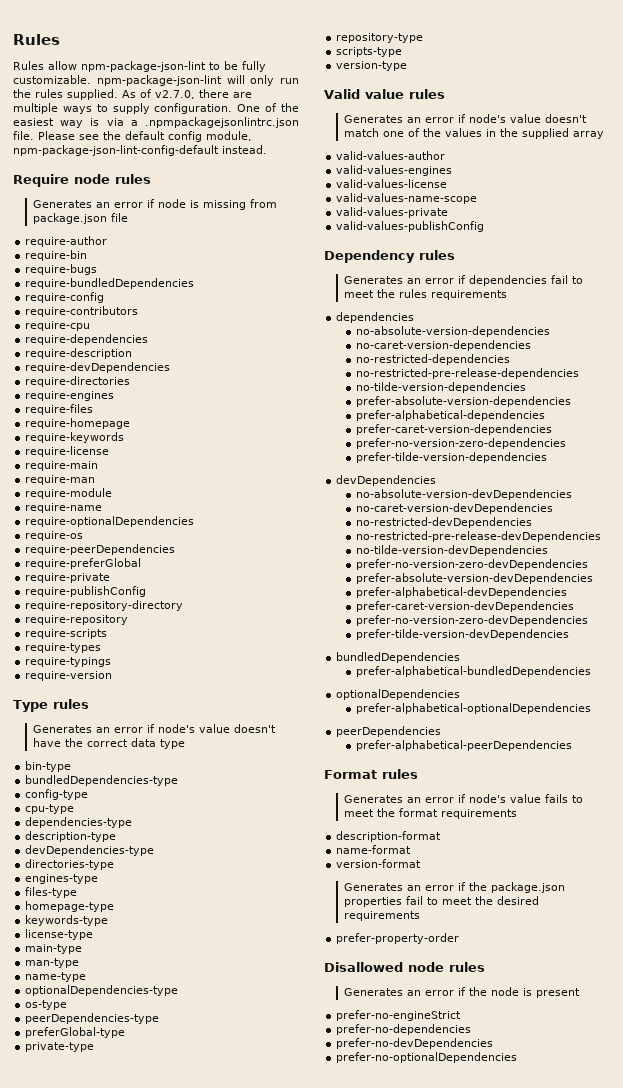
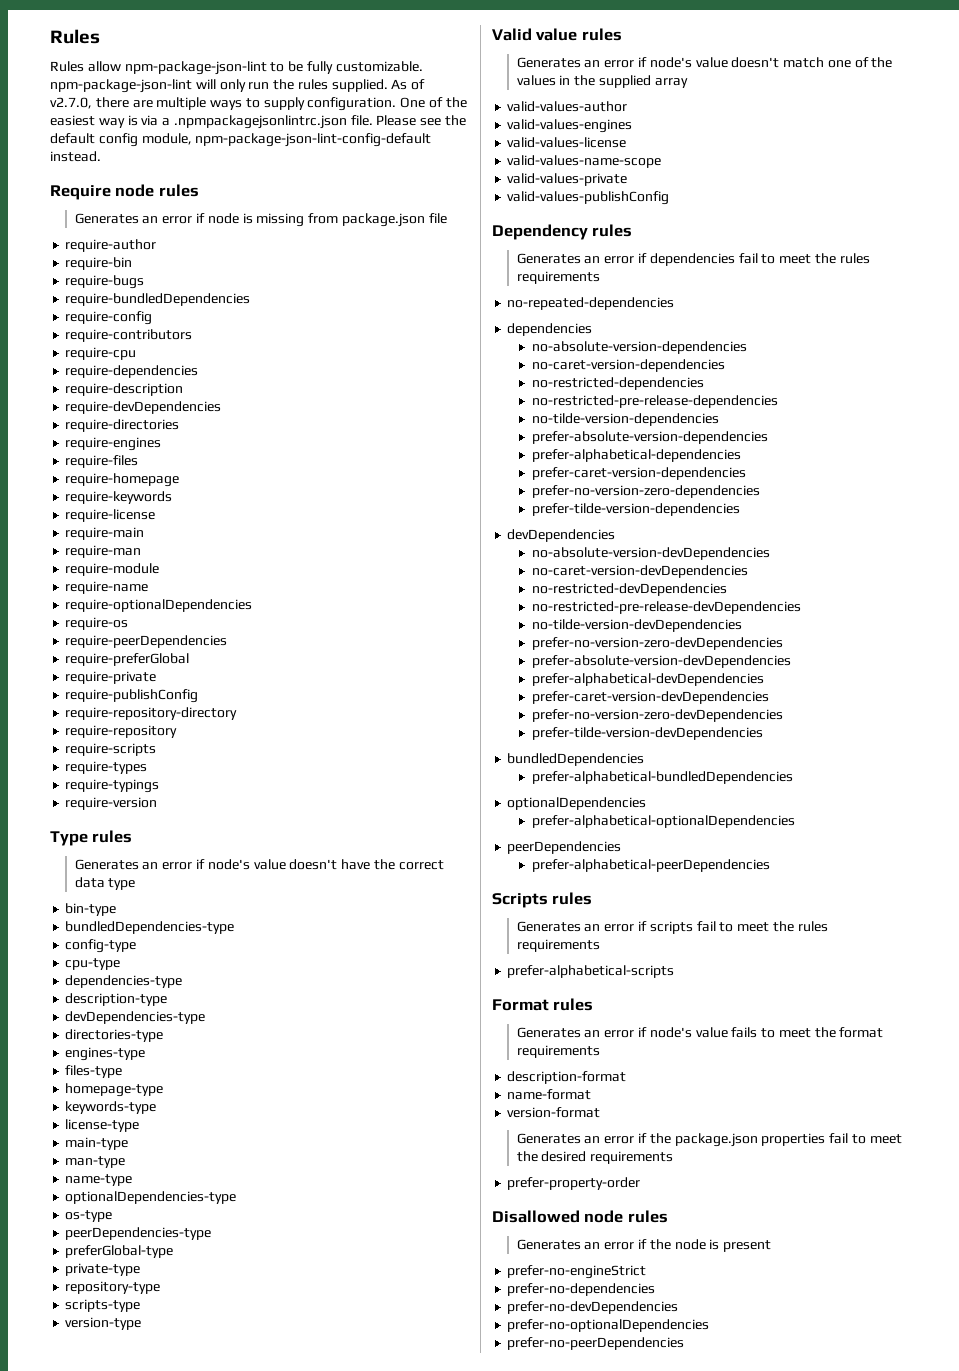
+ no-repeated-dependencies
+ Scripts rules
+ Generates an error if scripts fail to meet the rules requirements
+ prefer-alphabetical-scripts
+ prefer-no-peerDependencies

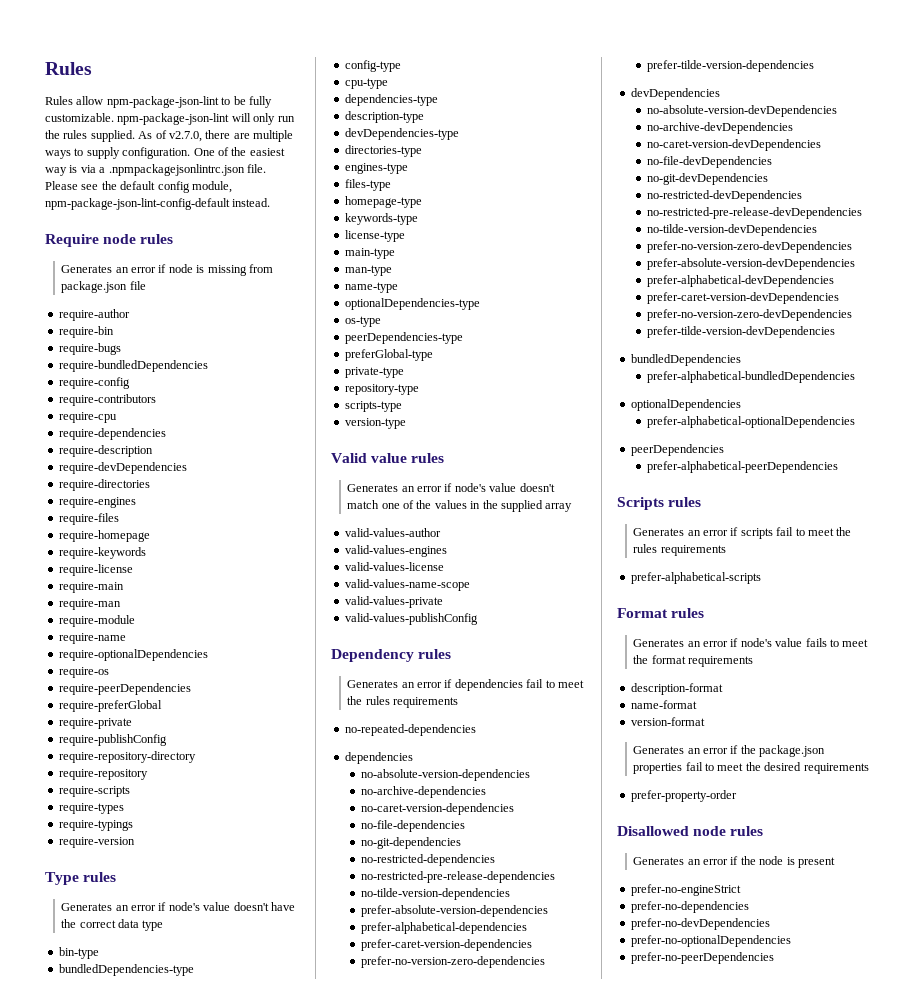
+ no-archive-dependencies
+ no-file-dependencies
+ no-git-dependencies
+ no-archive-devDependencies
+ no-file-devDependencies
+ no-git-devDependencies

